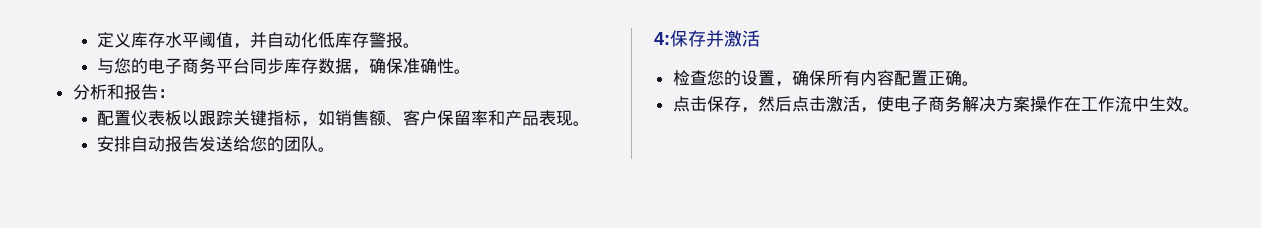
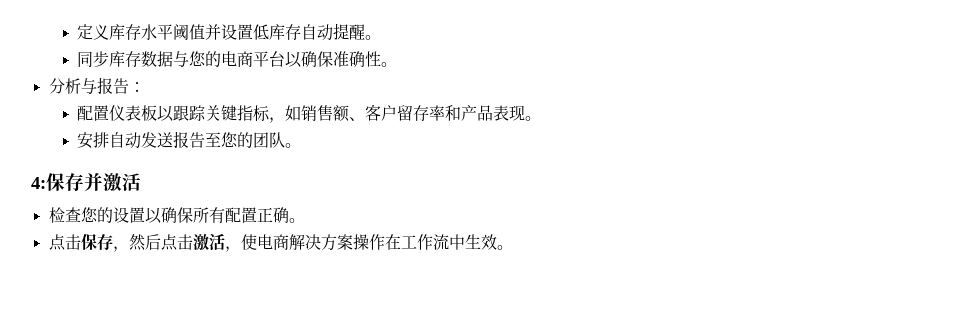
- 定义库存水平阈值，并自动化低库存警报。
- 与您的电子商务平台同步库存数据，确保准确性。
+ 定义库存水平阈值并设置低库存自动提醒。
+ 同步库存数据与您的电商平台以确保准确性。
- 分析和报告：
+ 分析与报告：
- 配置仪表板以跟踪关键指标，如销售额、客户保留率和产品表现。
+ 配置仪表板以跟踪关键指标，如销售额、客户留存率和产品表现。
- 安排自动报告发送给您的团队。
+ 安排自动发送报告至您的团队。
- 检查您的设置，确保所有内容配置正确。
+ 检查您的设置以确保所有配置正确。
- 点击保存，然后点击激活，使电子商务解决方案操作在工作流中生效。
+ 点击保存，然后点击激活，使电商解决方案操作在工作流中生效。

